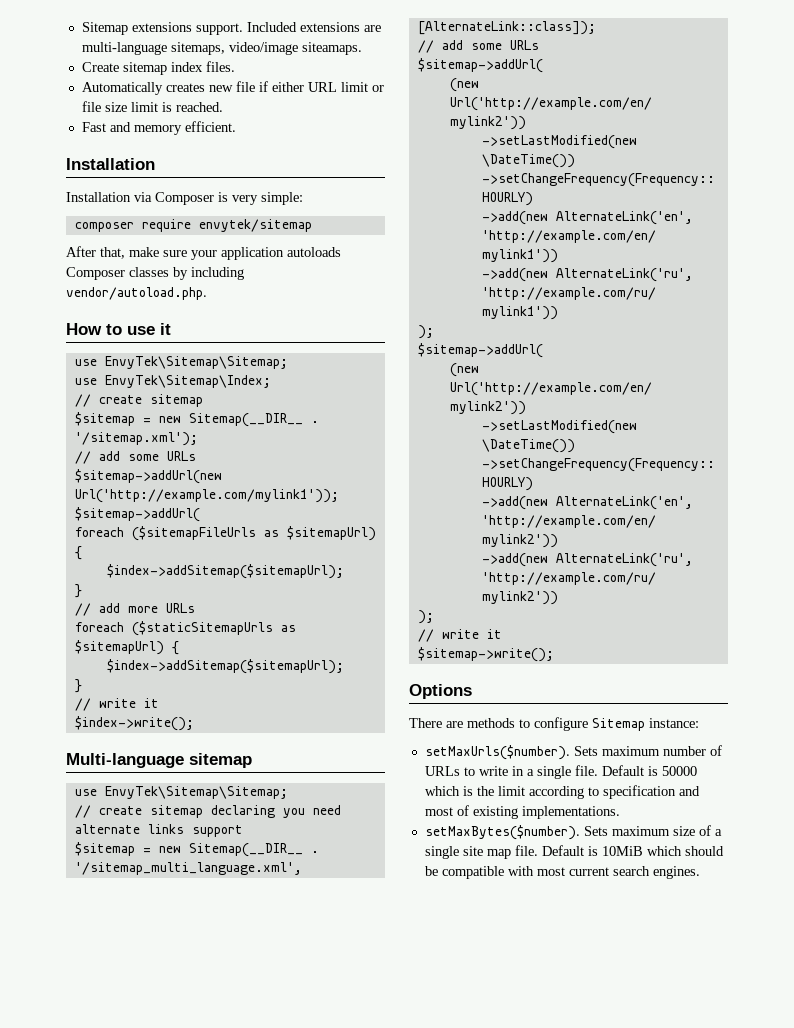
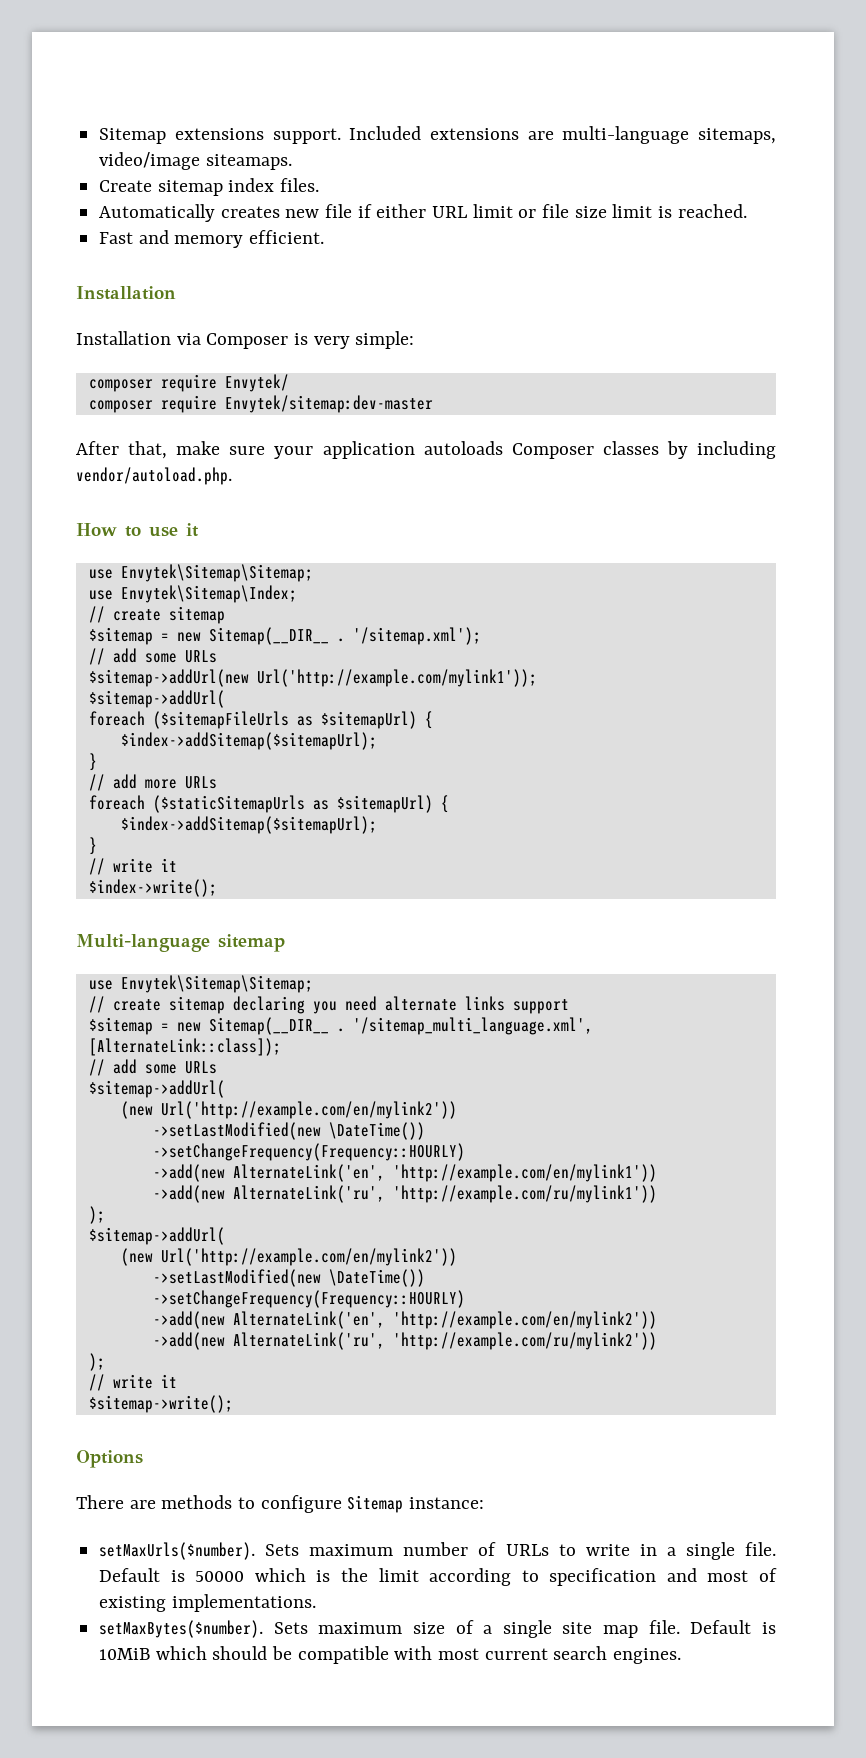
- composer require envytek/sitemap
+ composer require Envytek/
+ composer require Envytek/sitemap:dev-master
  How to use it
- use EnvyTek\Sitemap\Sitemap;
- use EnvyTek\Sitemap\Index;
+ use Envytek\Sitemap\Sitemap;
+ use Envytek\Sitemap\Index;
  Multi-language sitemap
- use EnvyTek\Sitemap\Sitemap;
+ use Envytek\Sitemap\Sitemap;

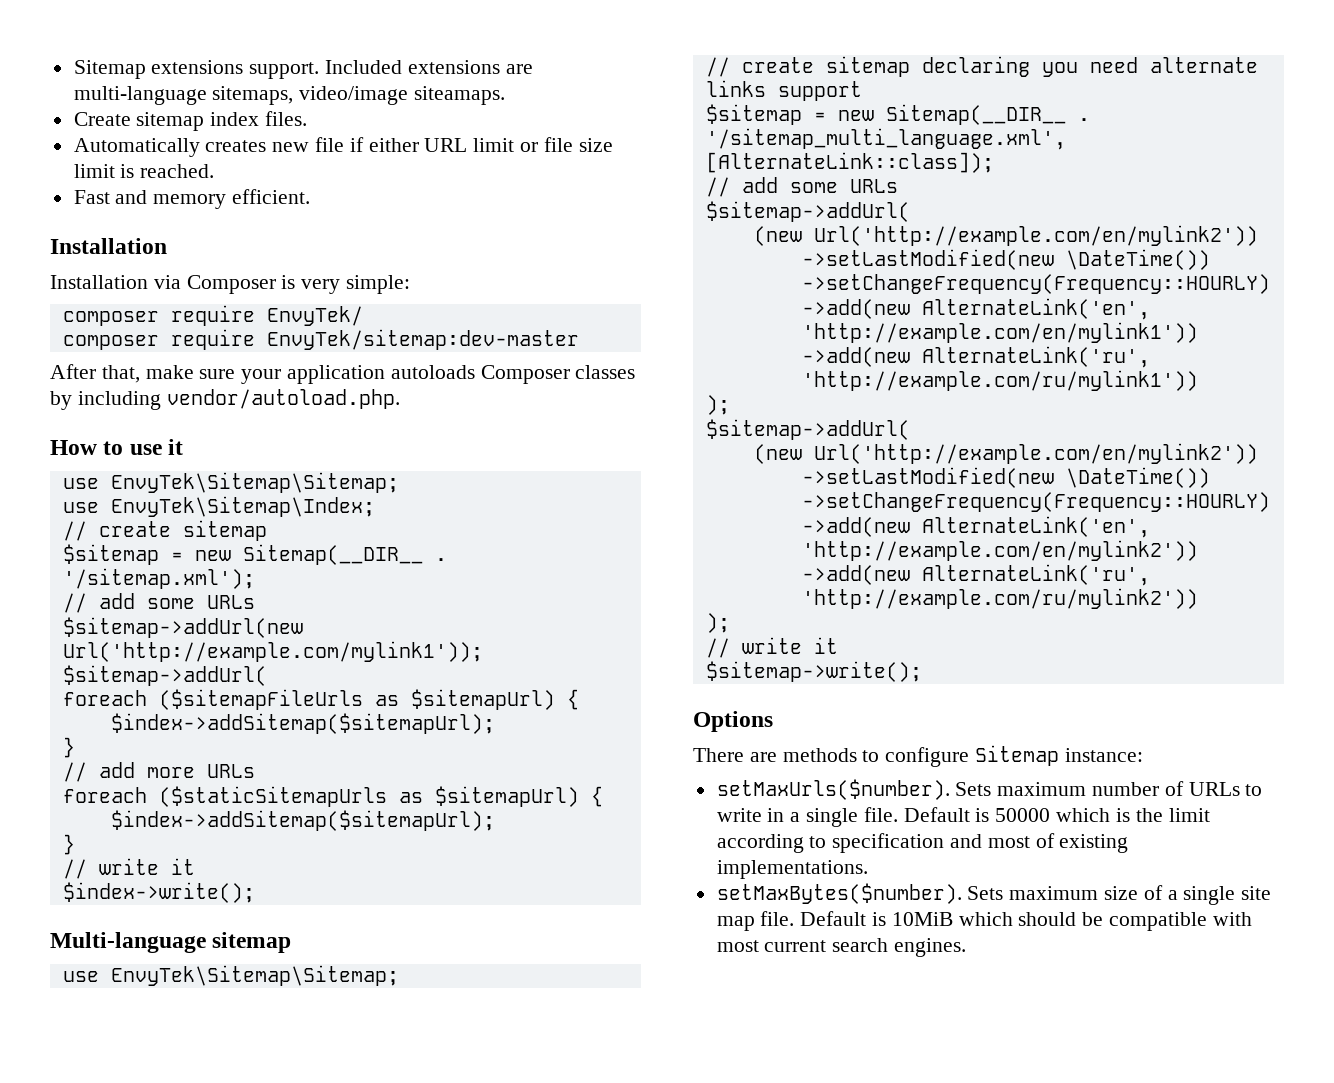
- composer require Envytek/
- composer require Envytek/sitemap:dev-master
+ composer require EnvyTek/
+ composer require EnvyTek/sitemap:dev-master
  How to use it
- use Envytek\Sitemap\Sitemap;
- use Envytek\Sitemap\Index;
+ use EnvyTek\Sitemap\Sitemap;
+ use EnvyTek\Sitemap\Index;
  Multi-language sitemap
- use Envytek\Sitemap\Sitemap;
+ use EnvyTek\Sitemap\Sitemap;

